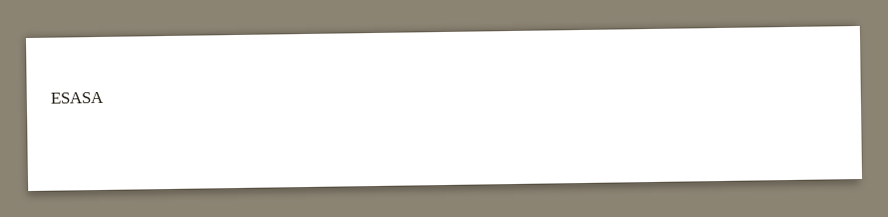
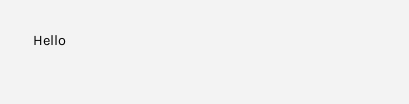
- ESASA
+ Hello

